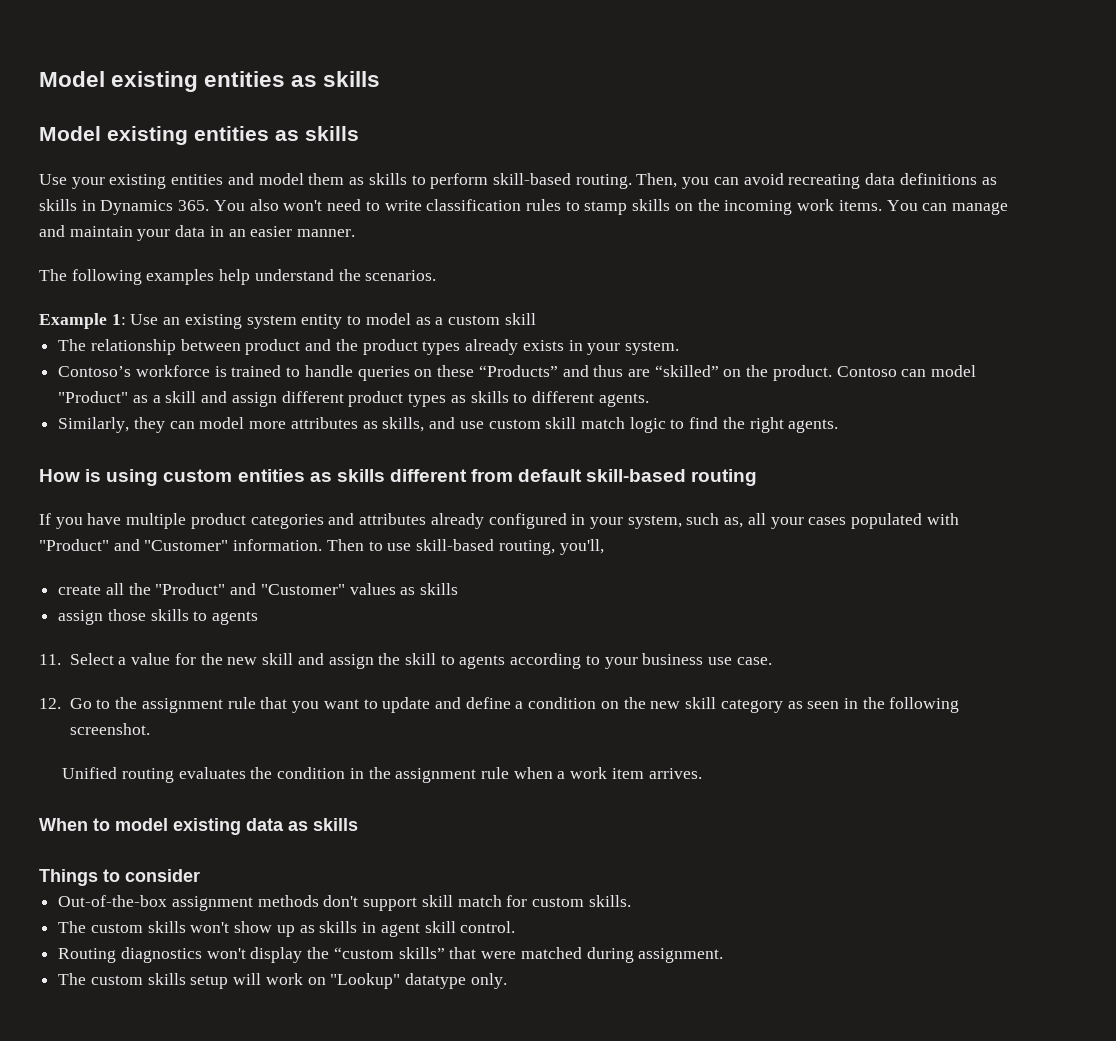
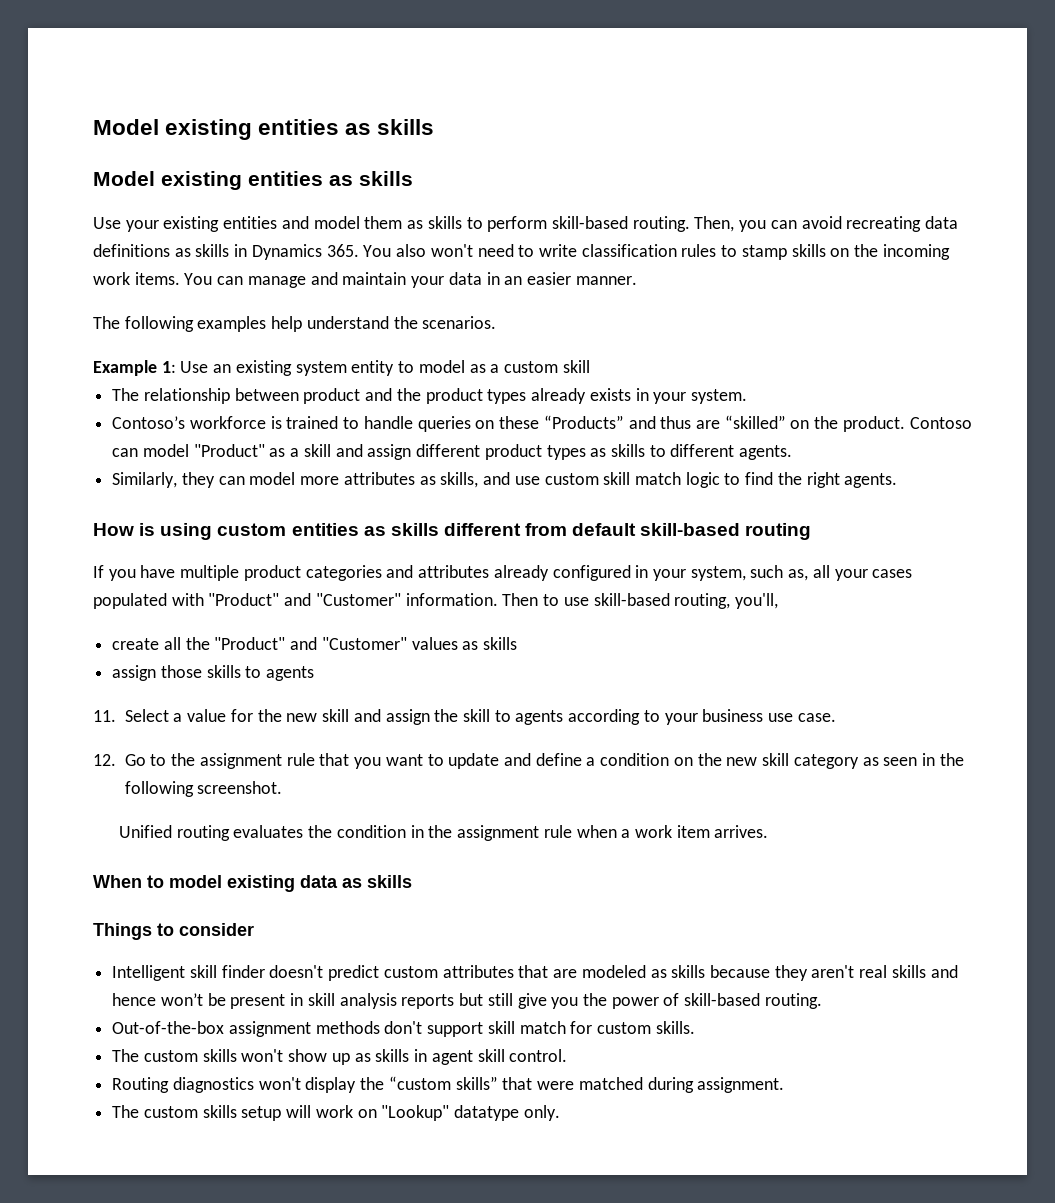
+ Intelligent skill finder doesn't predict custom attributes that are modeled as skills because they aren't real skills and hence won’t be present in skill analysis reports but still give you the power of skill-based routing.

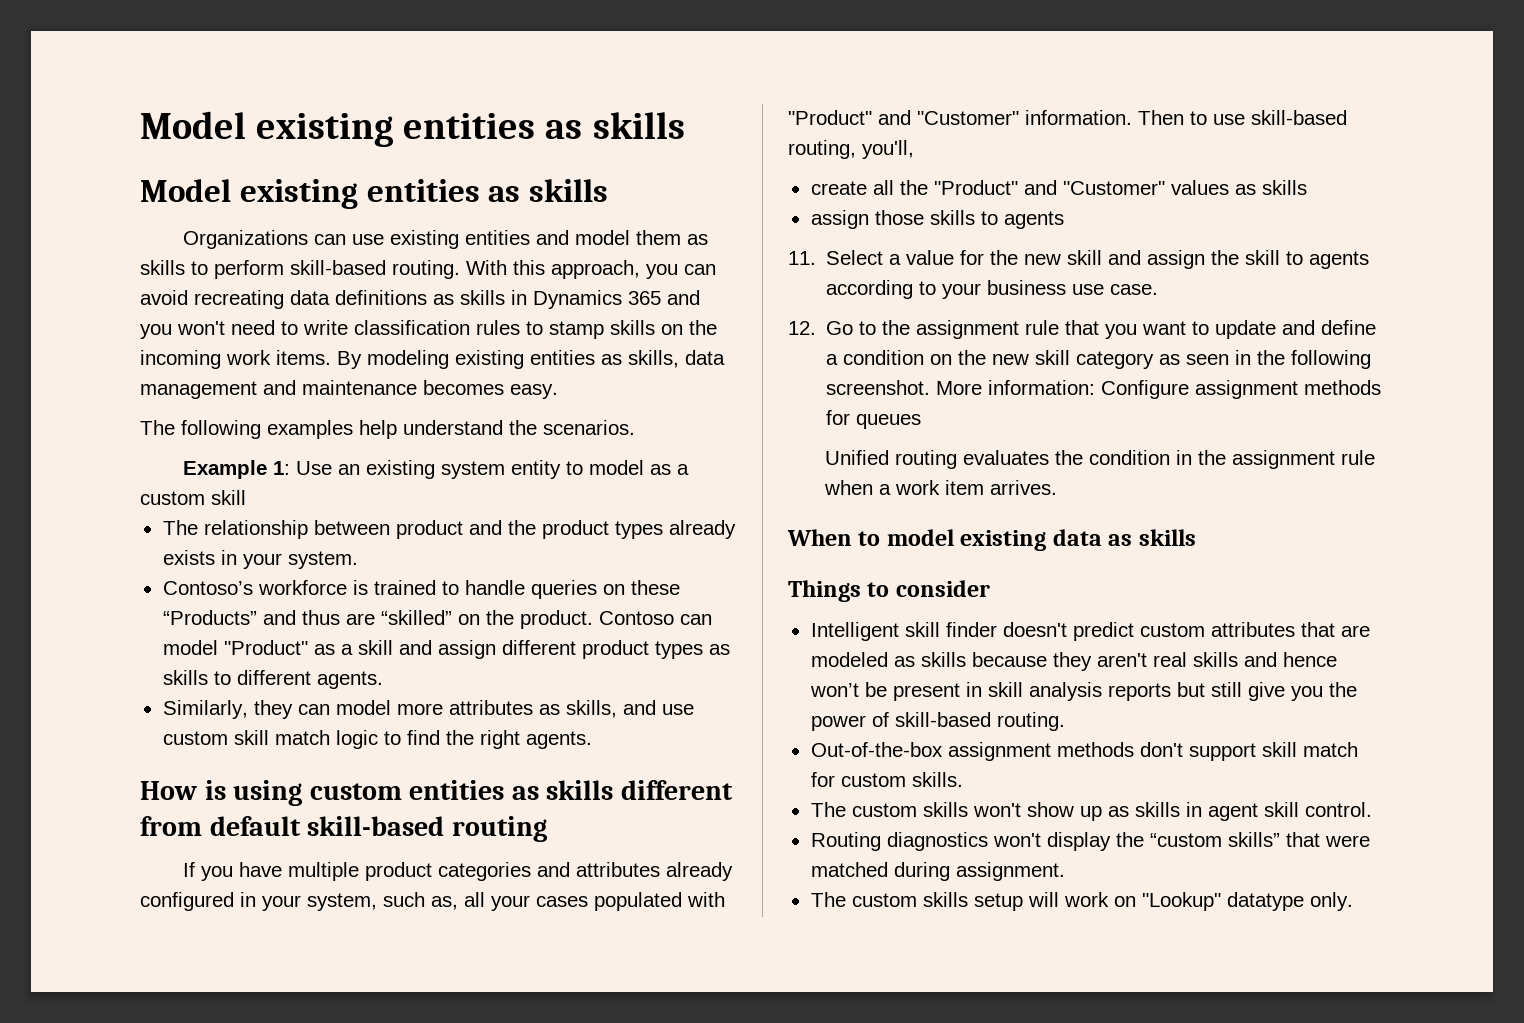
- Use your existing entities and model them as skills to perform skill-based routing.
+ Organizations can use existing entities and model them as skills to perform skill-based routing.
- Then, you can avoid recreating data definitions as skills in Dynamics 365. You also won't need to write classification rules to stamp skills on the incoming work items.
+ With this approach, you can avoid recreating data definitions as skills in Dynamics 365 and you won't need to write classification rules to stamp skills on the incoming work items.
- You can manage and maintain your data in an easier manner.
+ By modeling existing entities as skills, data management and maintenance becomes easy.
+ More information: Configure assignment methods for queues

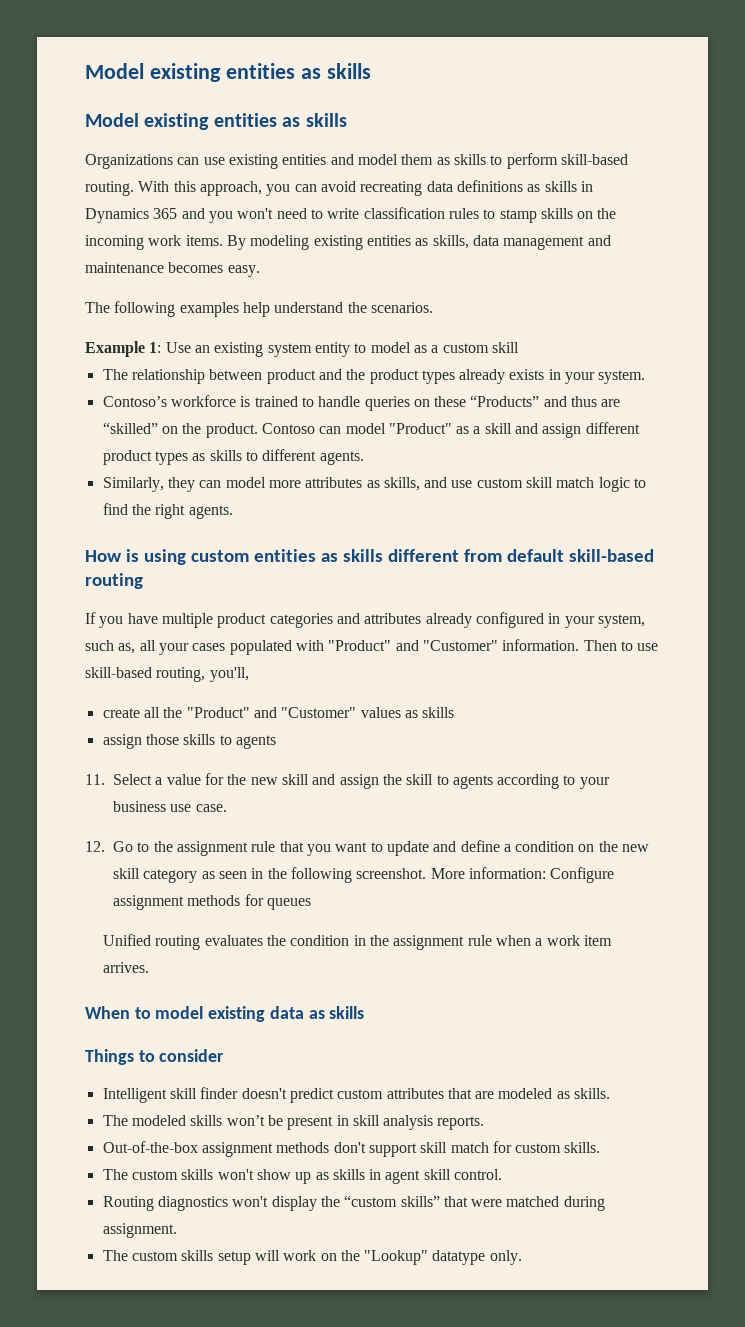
- Intelligent skill finder doesn't predict custom attributes that are modeled as skills because they aren't real skills and hence won’t be present in skill analysis reports but still give you the power of skill-based routing.
+ Intelligent skill finder doesn't predict custom attributes that are modeled as skills.
+ The modeled skills won’t be present in skill analysis reports.
- The custom skills setup will work on "Lookup" datatype only.
+ The custom skills setup will work on the "Lookup" datatype only.

